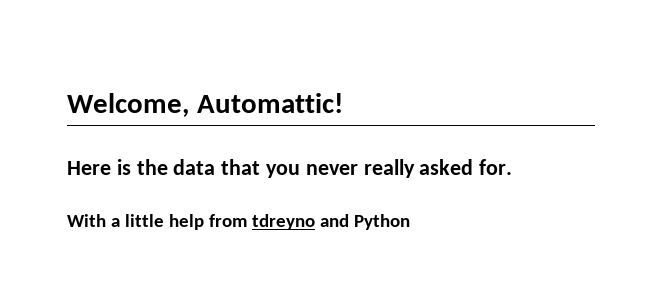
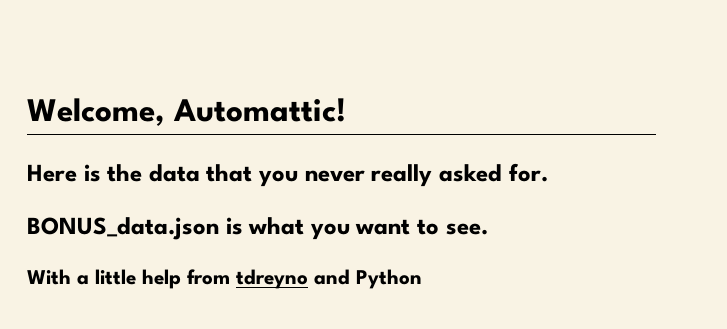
+ BONUS_data.json is what you want to see.

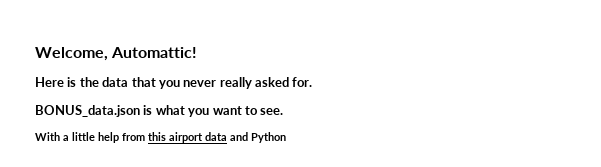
- With a little help from tdreyno and Python
+ With a little help from this airport data and Python

